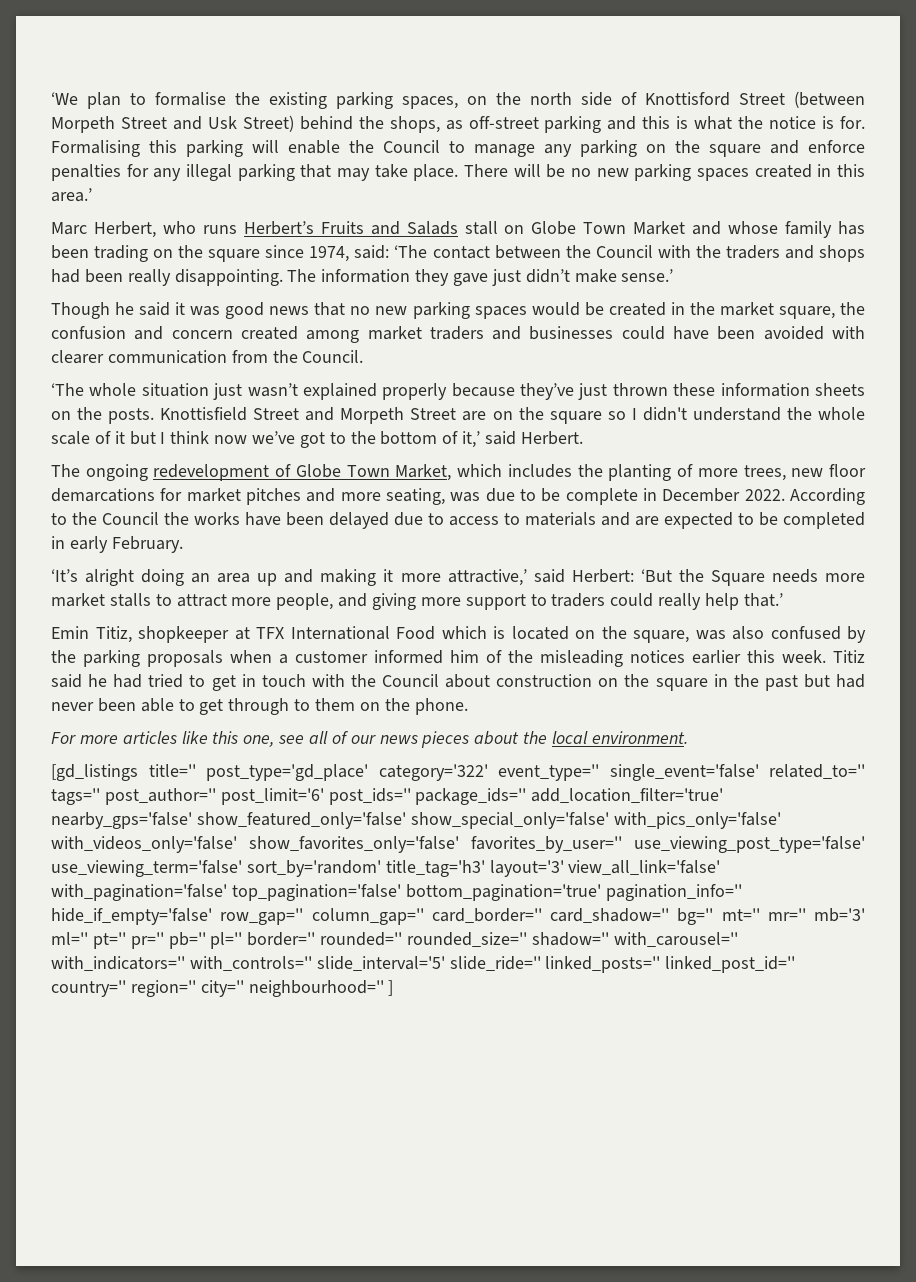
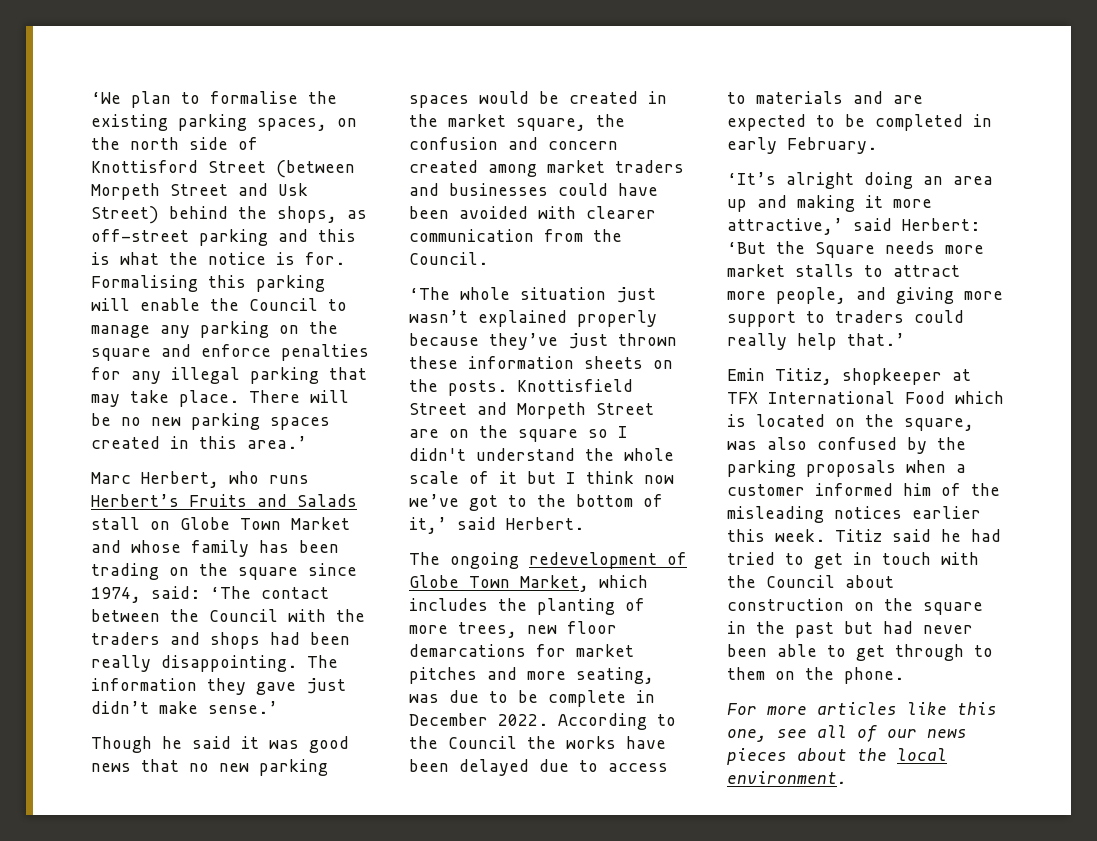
- [gd_listings title='' post_type='gd_place' category='322' event_type='' single_event='false' related_to='' tags='' post_author='' post_limit='6' post_ids='' package_ids='' add_location_filter='true' nearby_gps='false' show_featured_only='false' show_special_only='false' with_pics_only='false' with_videos_only='false' show_favorites_only='false' favorites_by_user='' use_viewing_post_type='false' use_viewing_term='false' sort_by='random' title_tag='h3' layout='3' view_all_link='false' with_pagination='false' top_pagination='false' bottom_pagination='true' pagination_info='' hide_if_empty='false' row_gap='' column_gap='' card_border='' card_shadow='' bg='' mt='' mr='' mb='3' ml='' pt='' pr='' pb='' pl='' border='' rounded='' rounded_size='' shadow='' with_carousel='' with_indicators='' with_controls='' slide_interval='5' slide_ride='' linked_posts='' linked_post_id='' country='' region='' city='' neighbourhood='' ]

